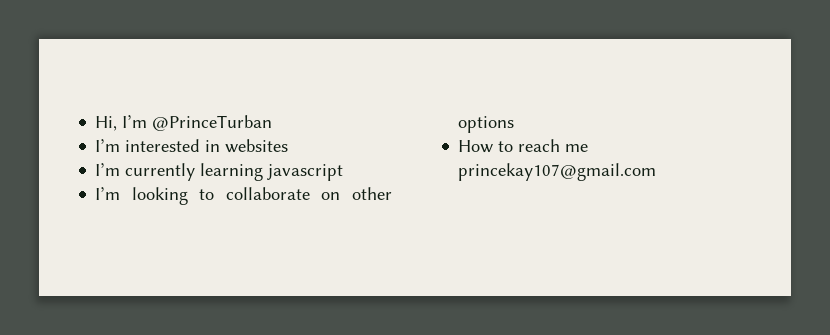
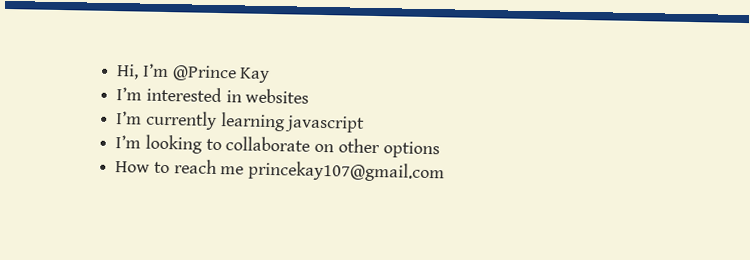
- Hi, I’m @PrinceTurban
+ Hi, I’m @Prince Kay

